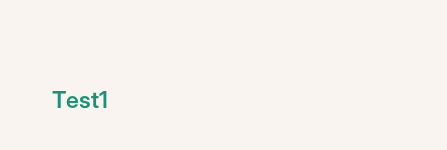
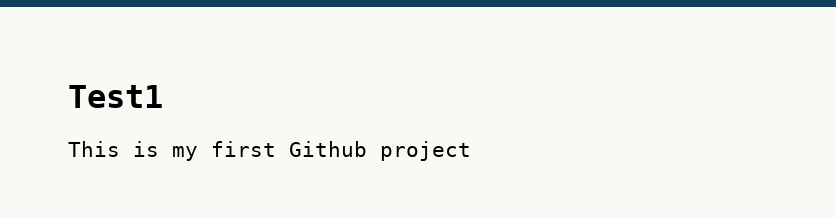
+ This is my first Github project

